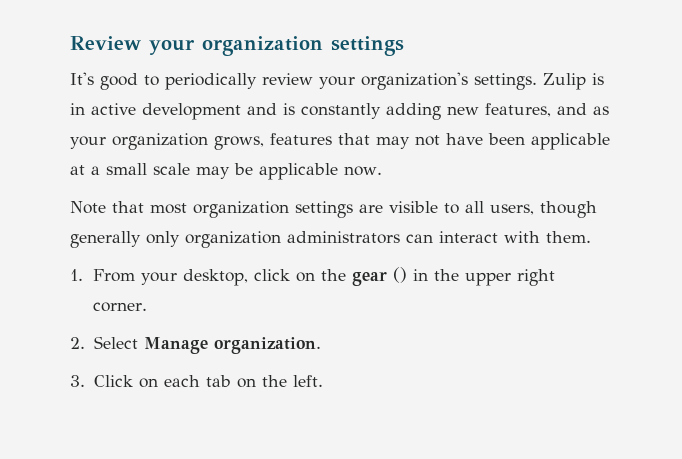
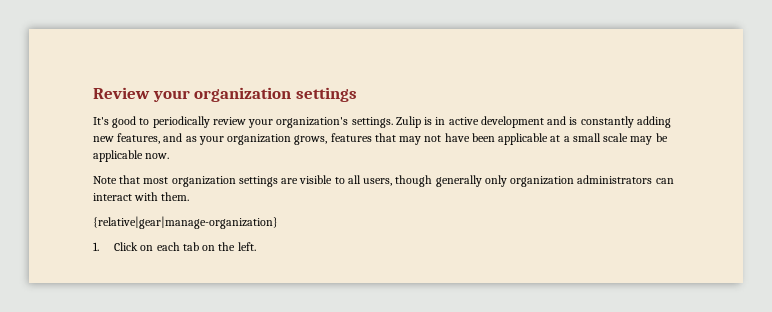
- 1. From your desktop, click on the gear () in the upper right corner.
- 2. Select Manage organization.
- 3. Click on each tab on the left.
+ {relative|gear|manage-organization}
+ 1. Click on each tab on the left.

